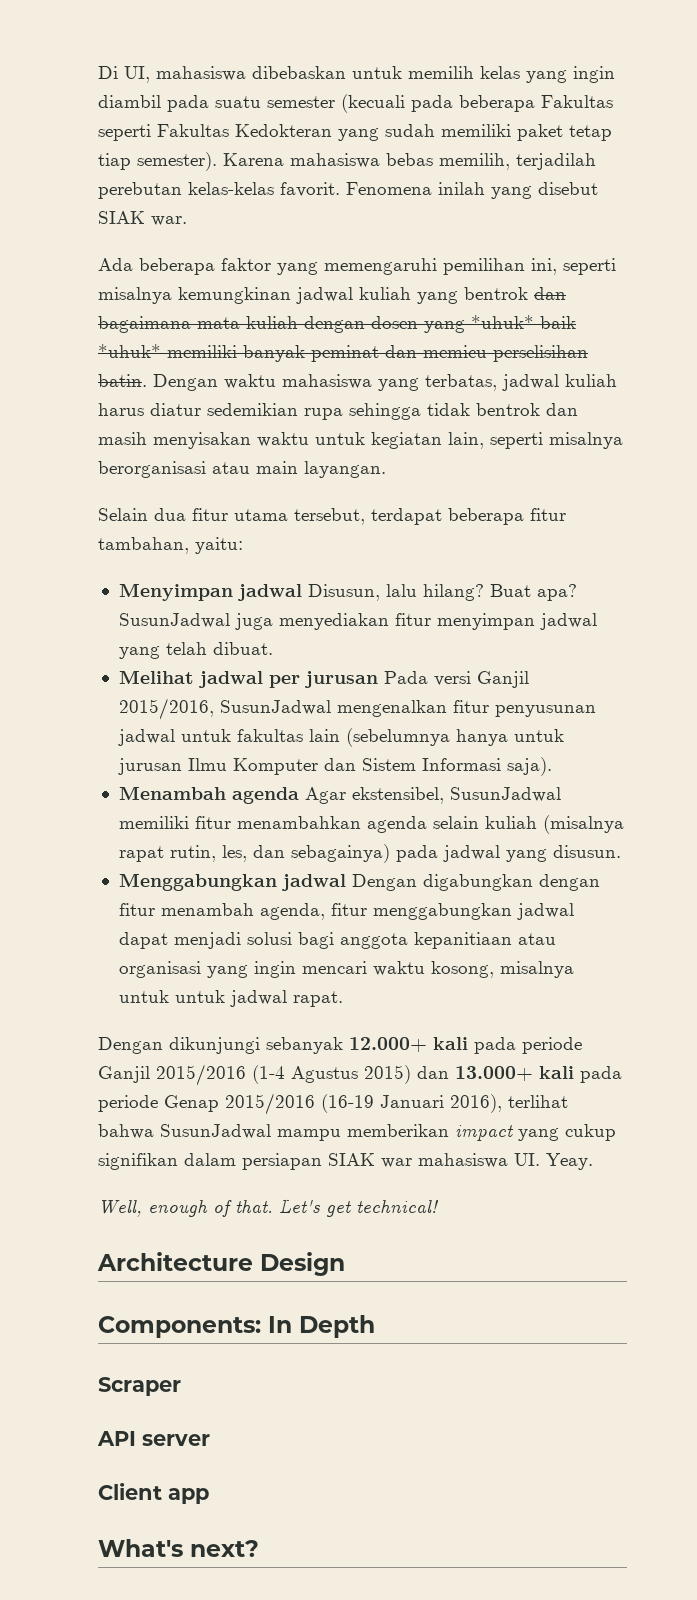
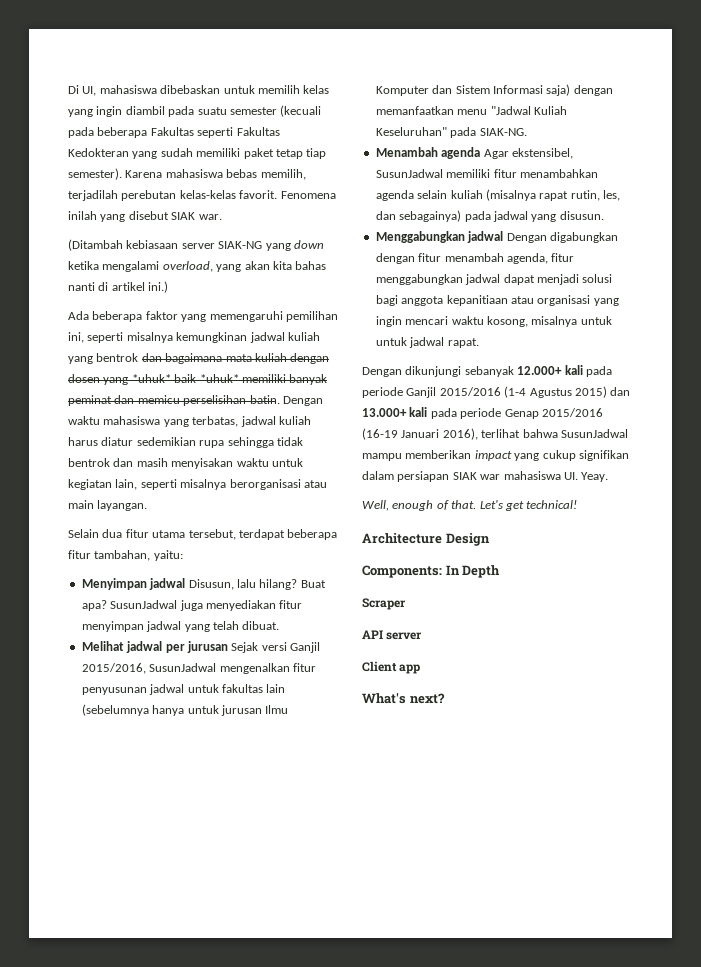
+ (Ditambah kebiasaan server SIAK-NG yang down ketika mengalami overload, yang akan kita bahas nanti di artikel ini.)
- Melihat jadwal per jurusan Pada versi Ganjil 2015/2016, SusunJadwal mengenalkan fitur penyusunan jadwal untuk fakultas lain (sebelumnya hanya untuk jurusan Ilmu Komputer dan Sistem Informasi saja).
+ Melihat jadwal per jurusan Sejak versi Ganjil 2015/2016, SusunJadwal mengenalkan fitur penyusunan jadwal untuk fakultas lain (sebelumnya hanya untuk jurusan Ilmu Komputer dan Sistem Informasi saja) dengan memanfaatkan menu "Jadwal Kuliah Keseluruhan" pada SIAK-NG.

